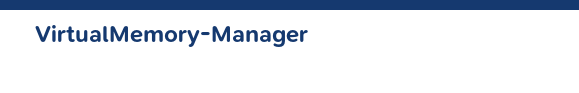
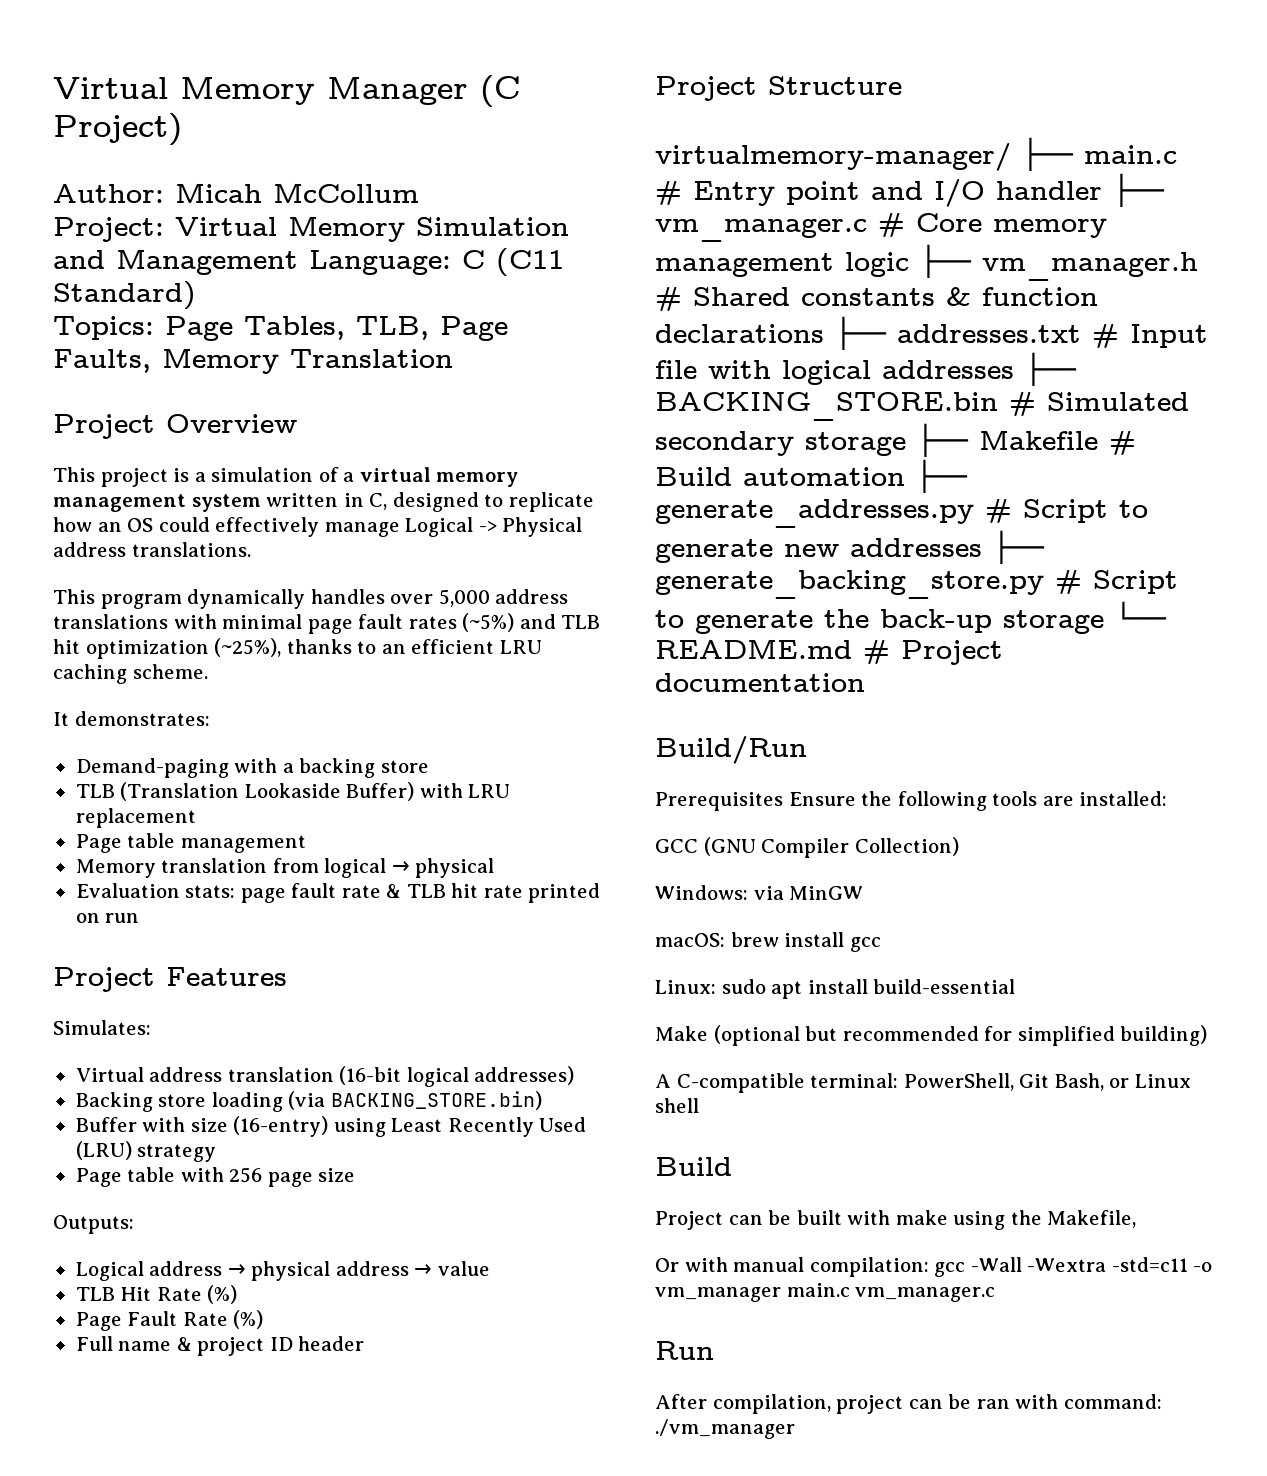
- VirtualMemory-Manager
+ Virtual Memory Manager (C Project)
+ Author: Micah McCollum
+ Project: Virtual Memory Simulation and Management Language: C (C11 Standard)
+ Topics: Page Tables, TLB, Page Faults, Memory Translation
+ Project Overview
+ This project is a simulation of a virtual memory management system written in C, designed to replicate how an OS could effectively manage Logical -> Physical address translations.
+ This program dynamically handles over 5,000 address translations with minimal page fault rates (~5%) and TLB hit optimization (~25%), thanks to an efficient LRU caching scheme.
+ It demonstrates:
+ Demand-paging with a backing store
+ TLB (Translation Lookaside Buffer) with LRU replacement
+ Page table management
+ Memory translation from logical → physical
+ Evaluation stats: page fault rate & TLB hit rate printed on run
+ Project Features
+ Simulates:
+ Virtual address translation (16-bit logical addresses)
+ Backing store loading (via BACKING_STORE.bin)
+ Buffer with size (16-entry) using Least Recently Used (LRU) strategy
+ Page table with 256 page size
+ Outputs:
+ Logical address → physical address → value
+ TLB Hit Rate (%)
+ Page Fault Rate (%)
+ Full name & project ID header
+ Project Structure
+ virtualmemory-manager/ ├── main.c # Entry point and I/O handler ├── vm_manager.c # Core memory management logic ├── vm_manager.h # Shared constants & function declarations ├── addresses.txt # Input file with logical addresses ├── BACKING_STORE.bin # Simulated secondary storage ├── Makefile # Build automation ├── generate_addresses.py # Script to generate new addresses ├── generate_backing_store.py # Script to generate the back-up storage └── README.md # Project documentation
+ Build/Run
+ Prerequisites Ensure the following tools are installed:
+ GCC (GNU Compiler Collection)
+ Windows: via MinGW
+ macOS: brew install gcc
+ Linux: sudo apt install build-essential
+ Make (optional but recommended for simplified building)
+ A C-compatible terminal: PowerShell, Git Bash, or Linux shell
+ Build
+ Project can be built with make using the Makefile,
+ Or with manual compilation: gcc -Wall -Wextra -std=c11 -o vm_manager main.c vm_manager.c
+ Run
+ After compilation, project can be ran with command: ./vm_manager

